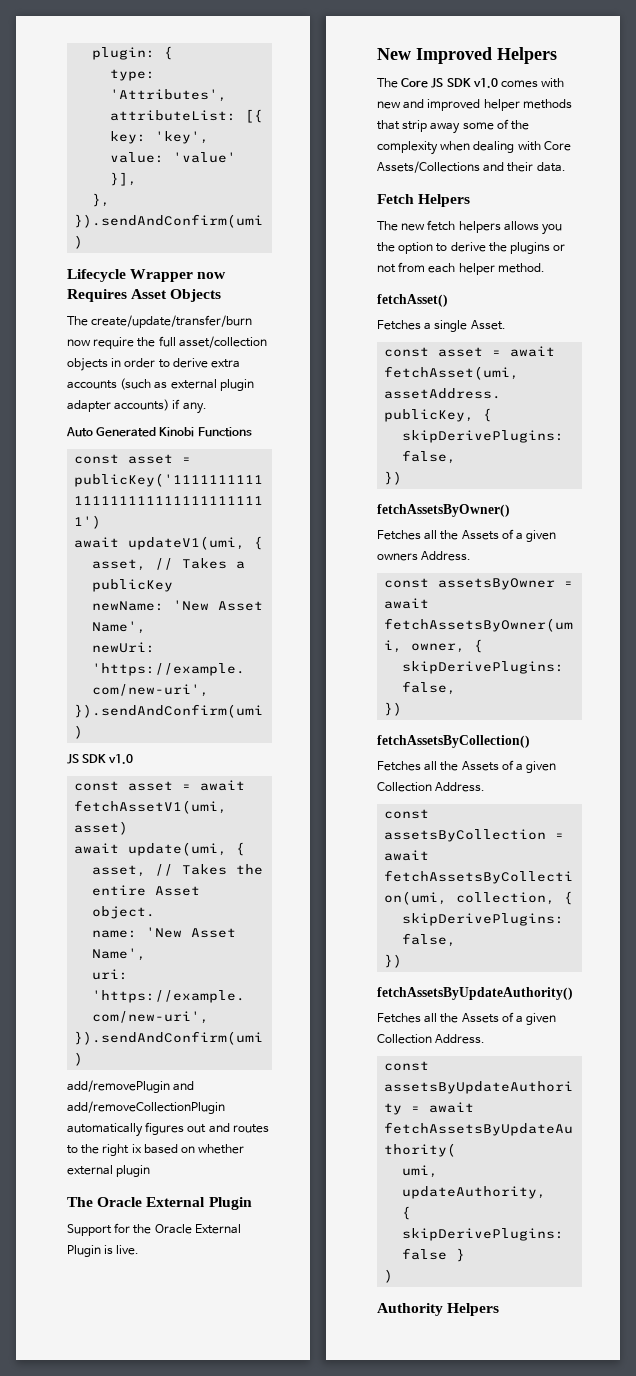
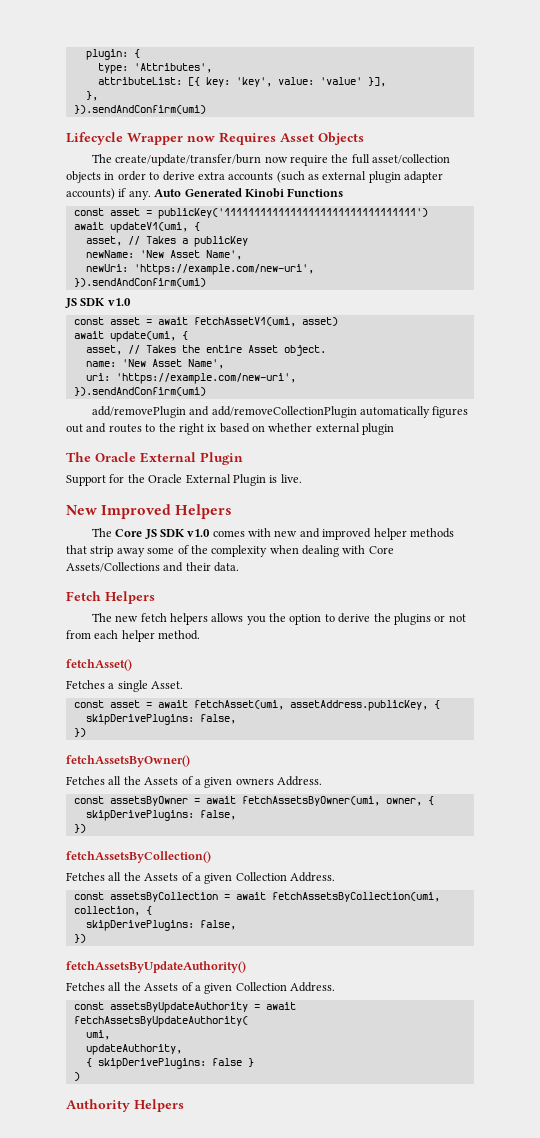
- The create/update/transfer/burn now require the full asset/collection objects in order to derive extra accounts (such as external plugin adapter accounts) if any.
- Auto Generated Kinobi Functions
+ The create/update/transfer/burn now require the full asset/collection objects in order to derive extra accounts (such as external plugin adapter accounts) if any. Auto Generated Kinobi Functions

